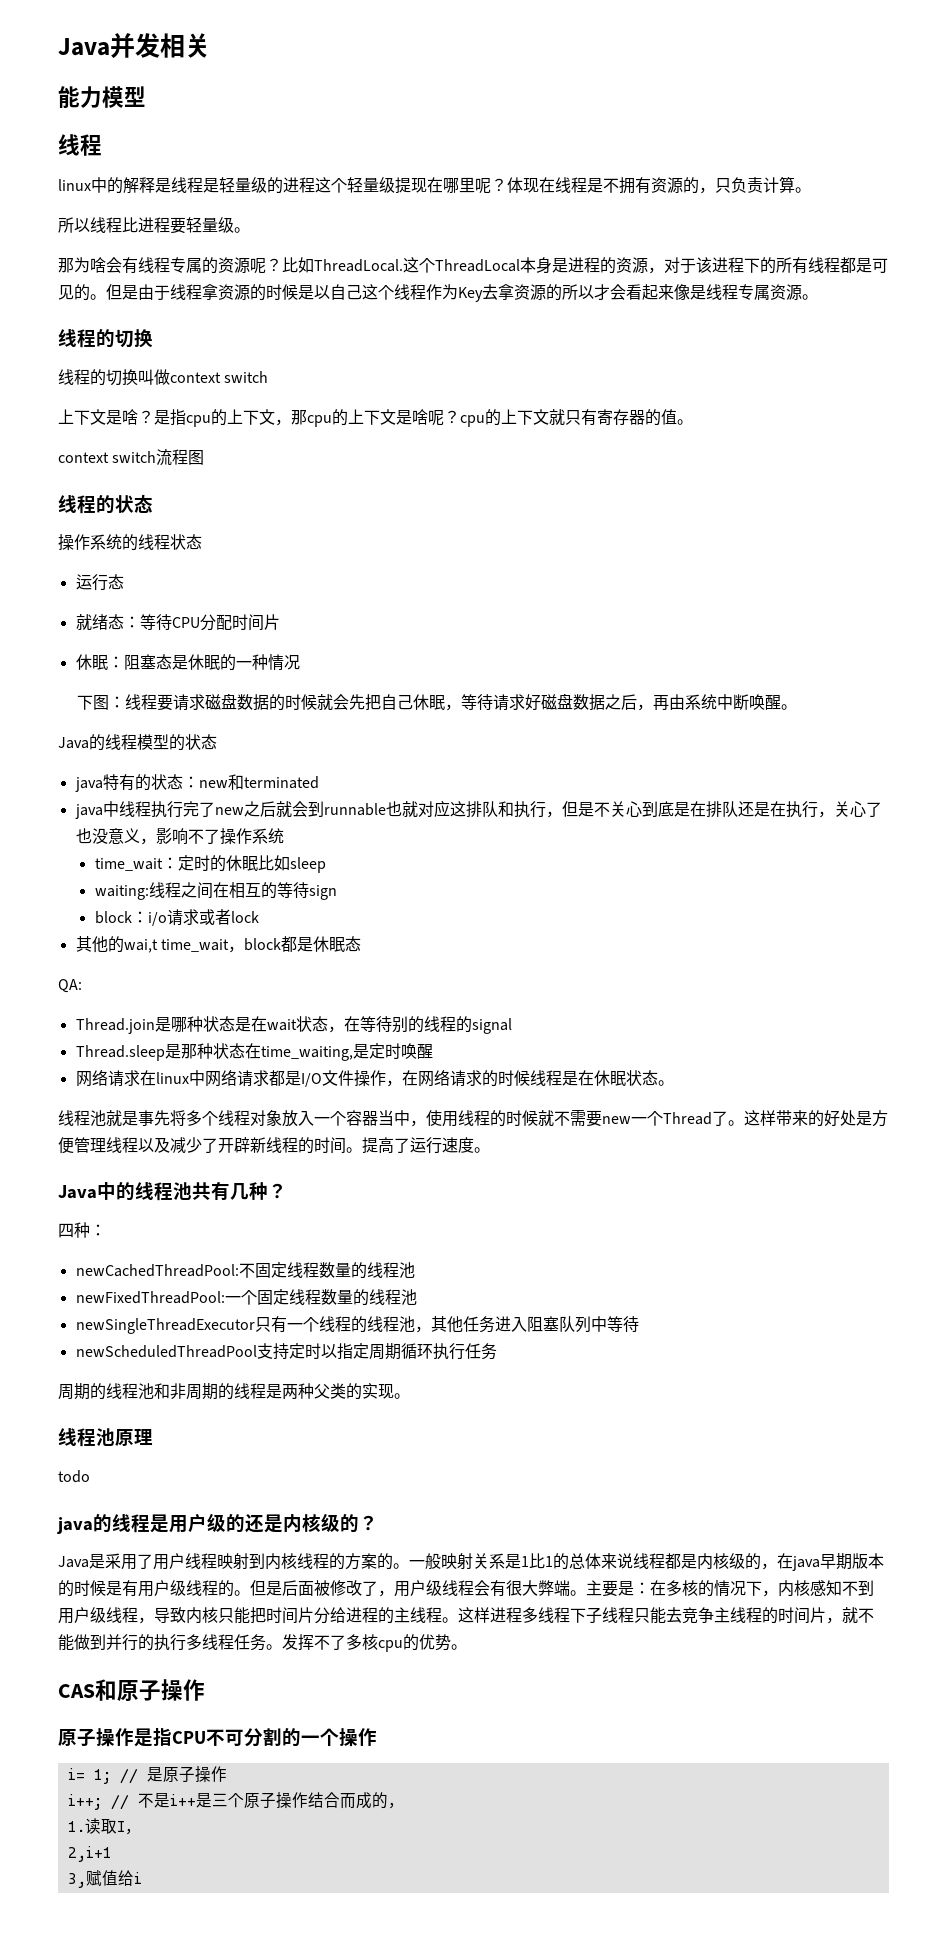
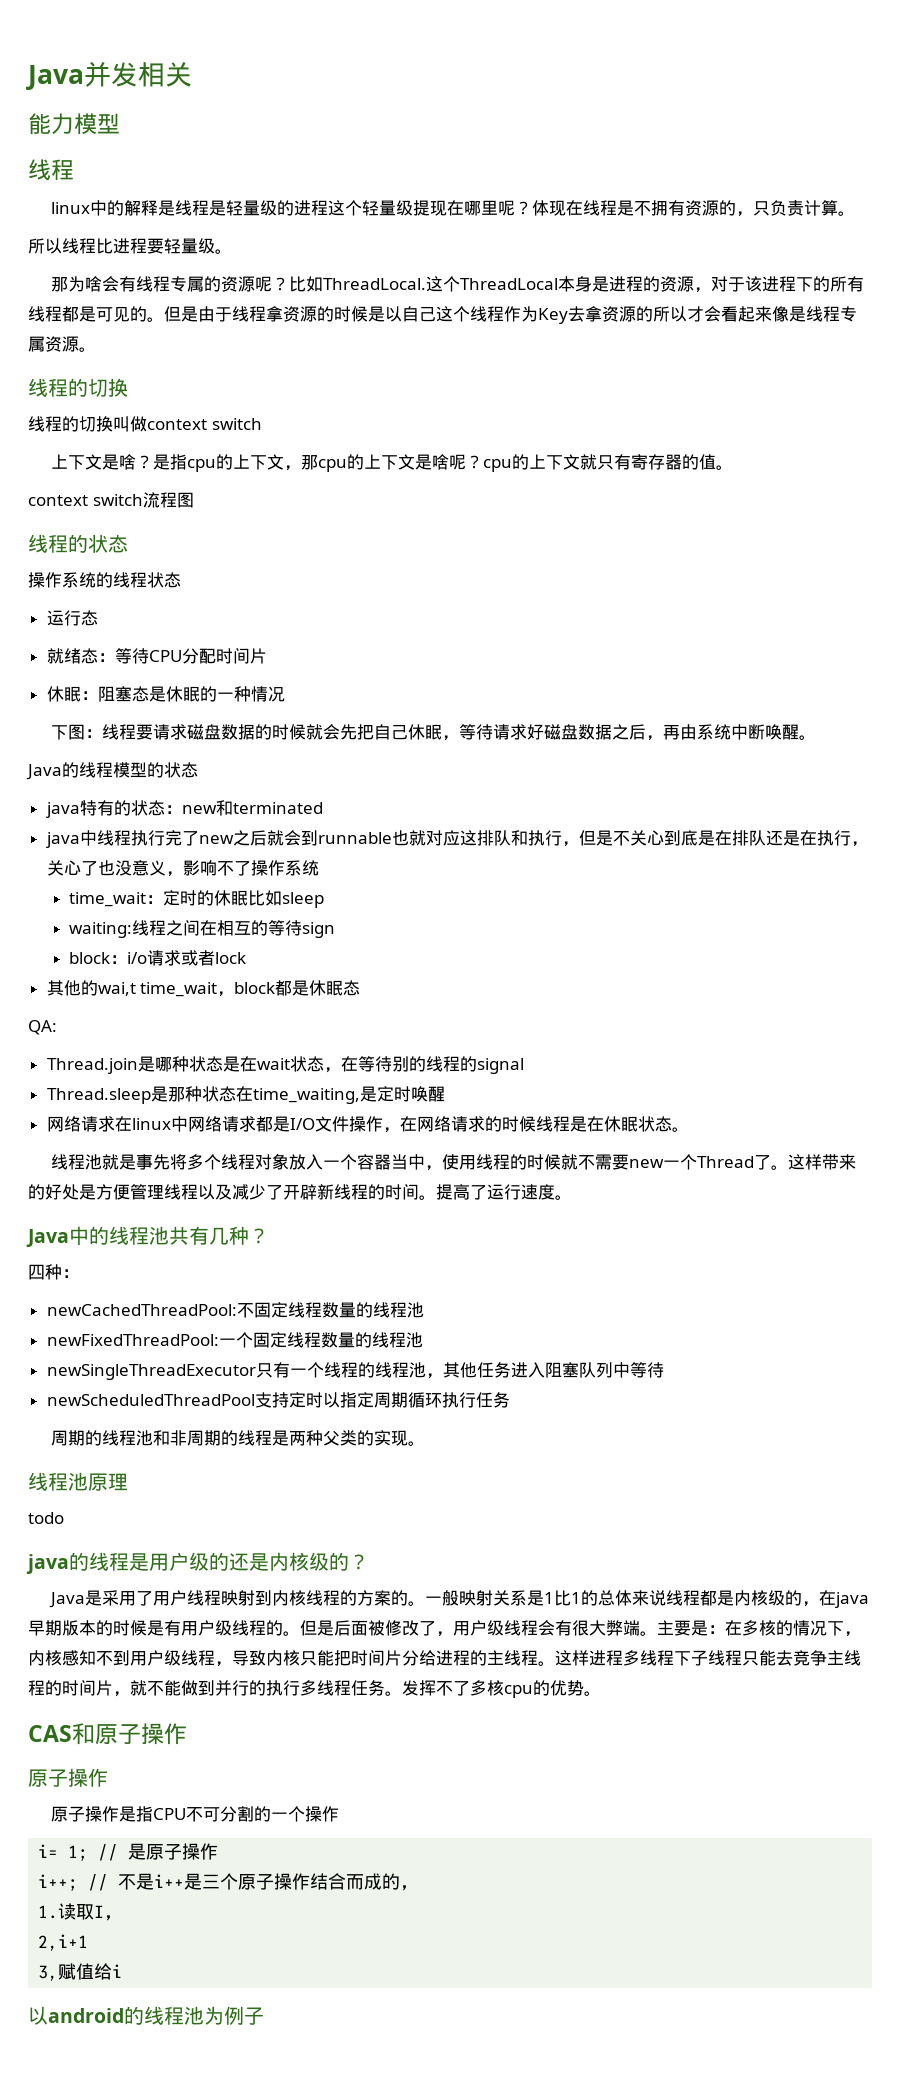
  CAS和原子操作
+ 原子操作
+ 以android的线程池为例子

